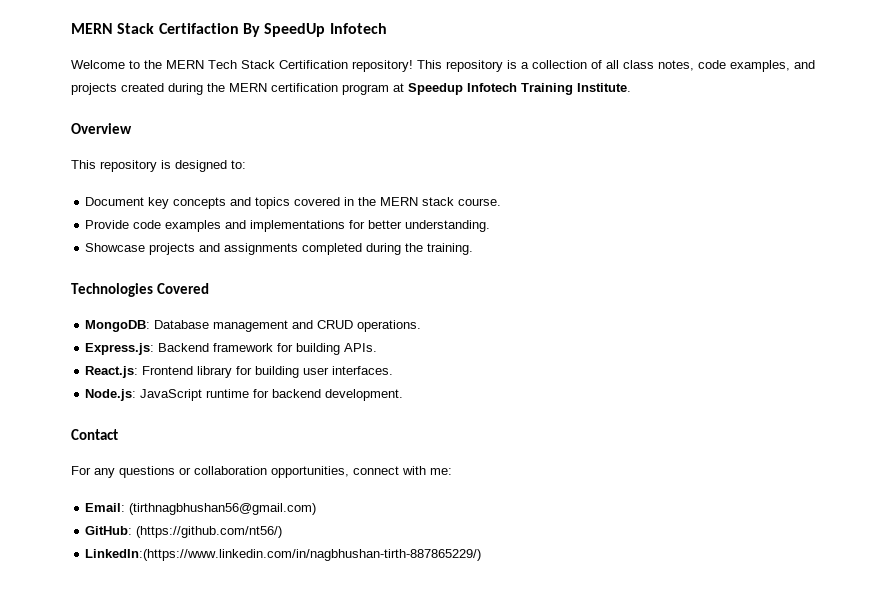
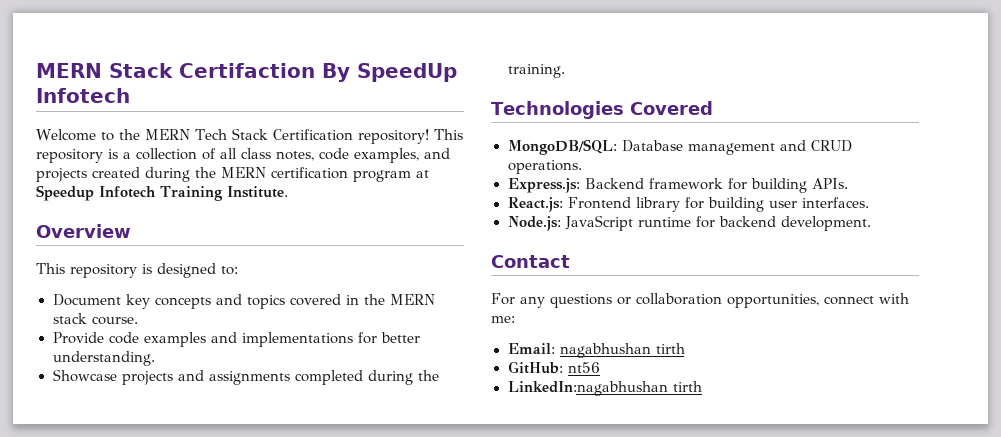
- MongoDB: Database management and CRUD operations.
+ MongoDB/SQL: Database management and CRUD operations.
- Email: (tirthnagbhushan56@gmail.com)
+ Email: nagabhushan tirth
- GitHub: (https://github.com/nt56/)
- LinkedIn:(https://www.linkedin.com/in/nagbhushan-tirth-887865229/)
+ GitHub: nt56
+ LinkedIn:nagabhushan tirth

